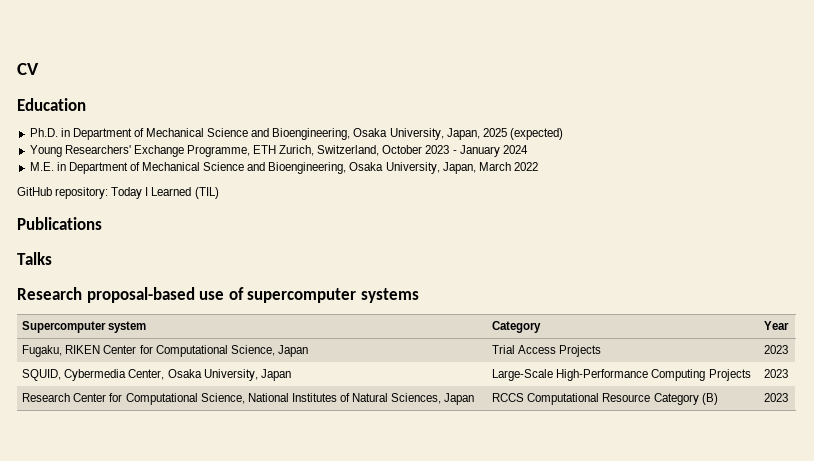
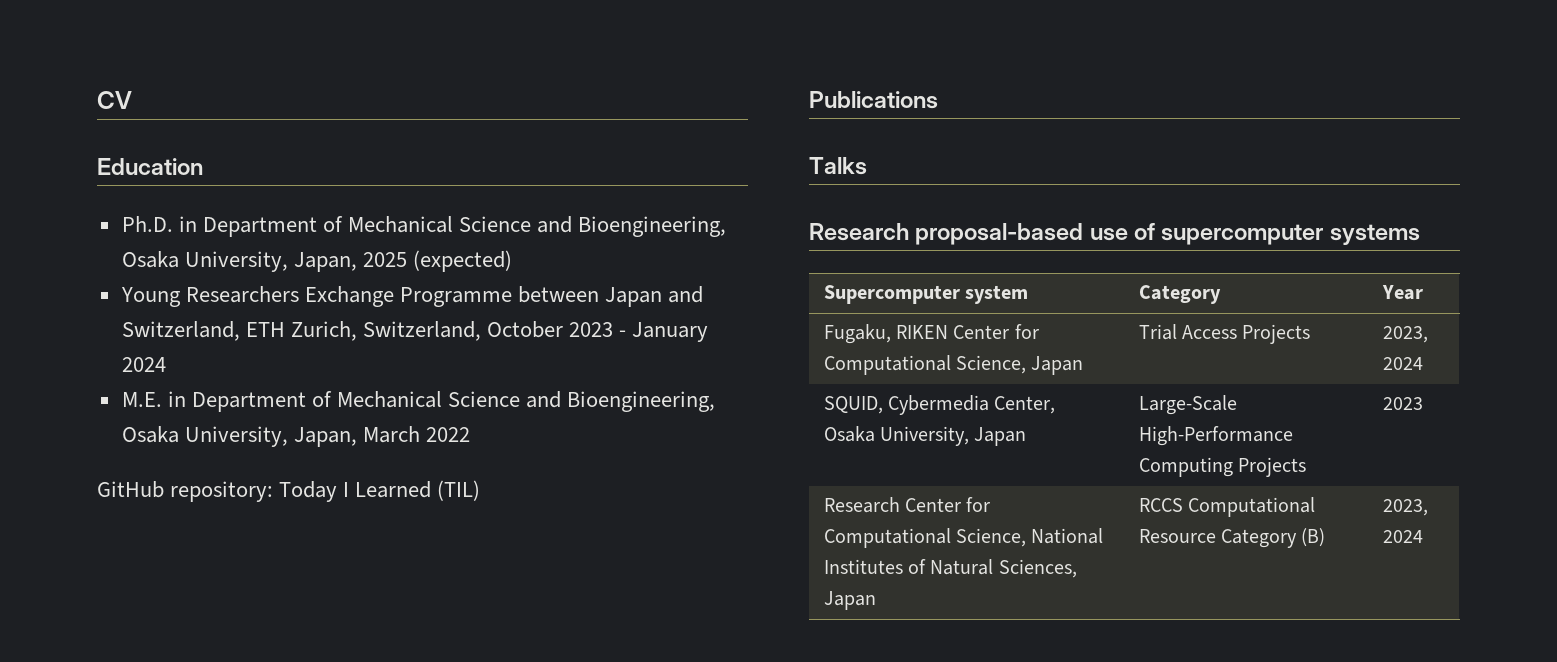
- Young Researchers' Exchange Programme, ETH Zurich, Switzerland, October 2023 - January 2024
+ Young Researchers Exchange Programme between Japan and Switzerland, ETH Zurich, Switzerland, October 2023 - January 2024
- Fugaku, RIKEN Center for Computational Science, Japan | Trial Access Projects | 2023
+ Fugaku, RIKEN Center for Computational Science, Japan | Trial Access Projects | 2023, 2024
- Research Center for Computational Science, National Institutes of Natural Sciences, Japan | RCCS Computational Resource Category (B) | 2023
+ Research Center for Computational Science, National Institutes of Natural Sciences, Japan | RCCS Computational Resource Category (B) | 2023, 2024

